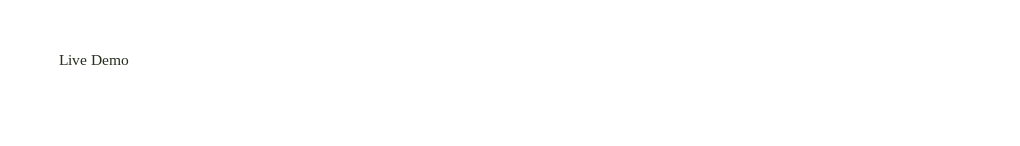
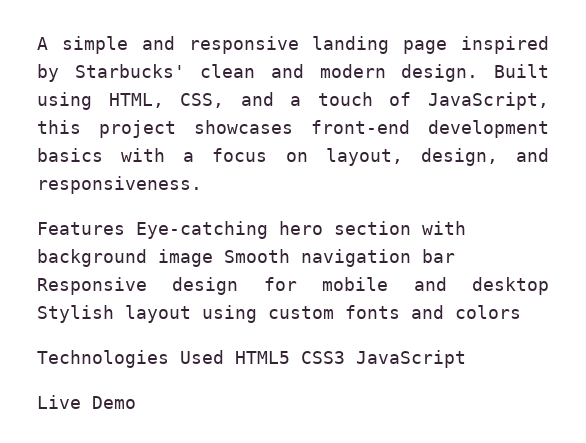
+ A simple and responsive landing page inspired by Starbucks' clean and modern design. Built using HTML, CSS, and a touch of JavaScript, this project showcases front-end development basics with a focus on layout, design, and responsiveness.
+ Features Eye-catching hero section with background image Smooth navigation bar Responsive design for mobile and desktop Stylish layout using custom fonts and colors
+ Technologies Used HTML5 CSS3 JavaScript

